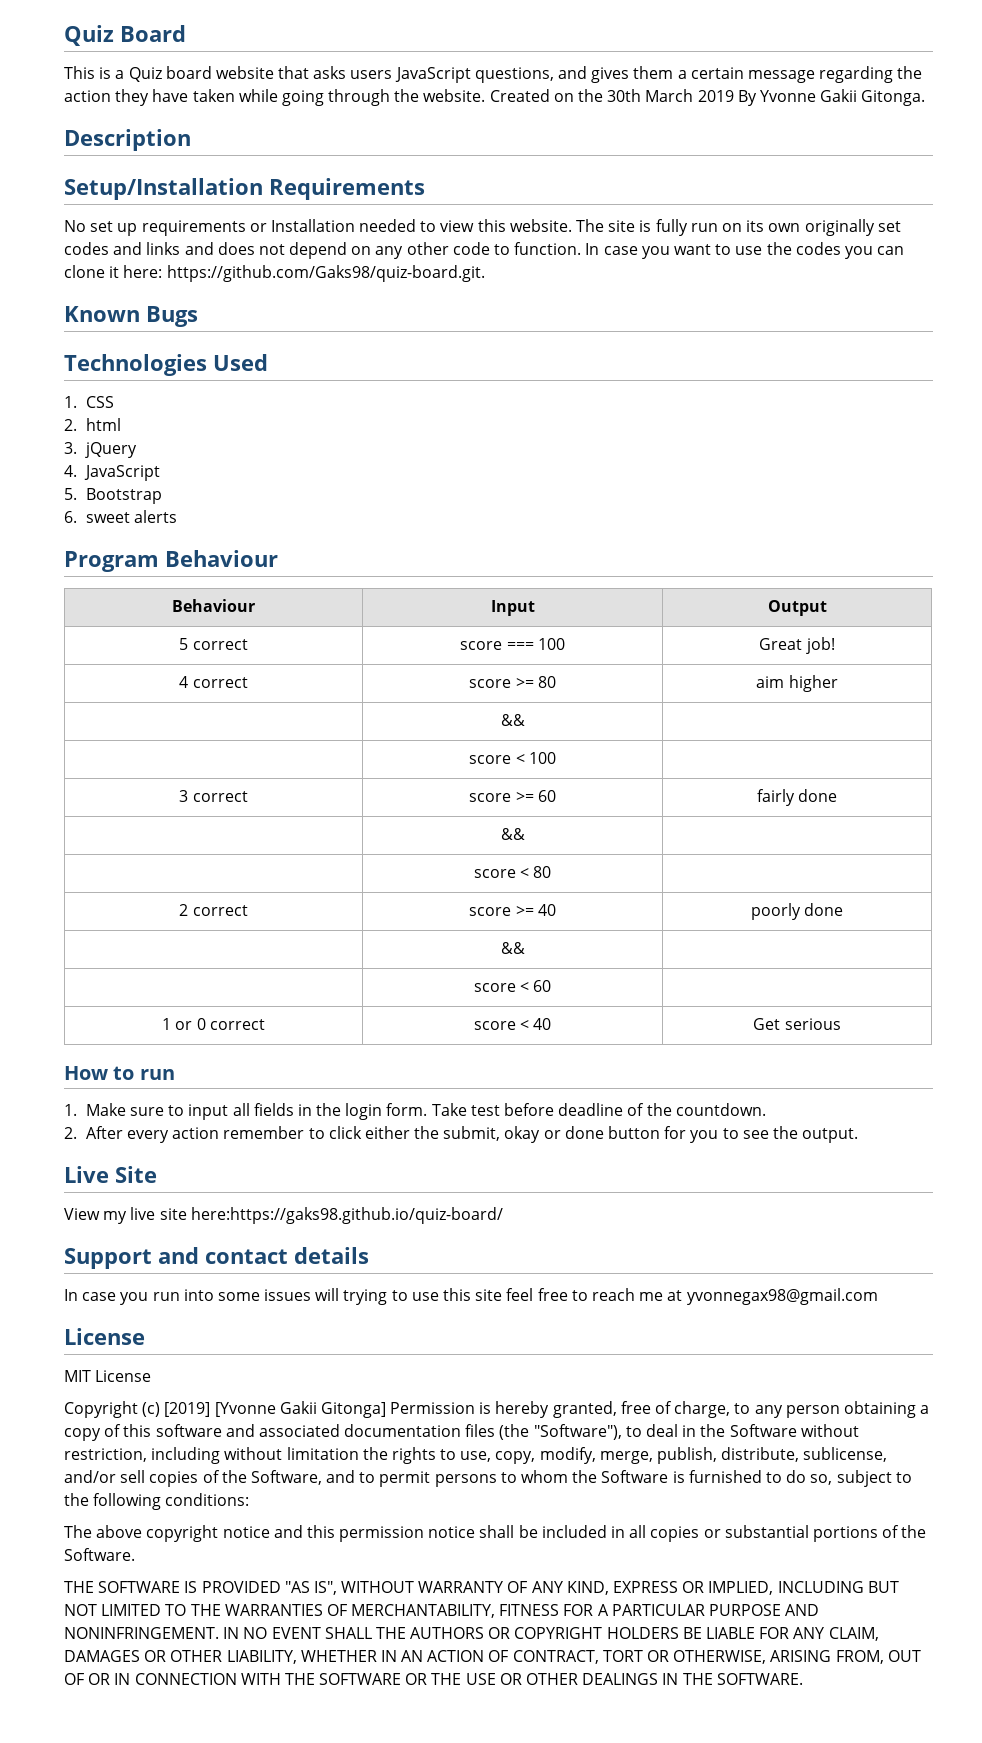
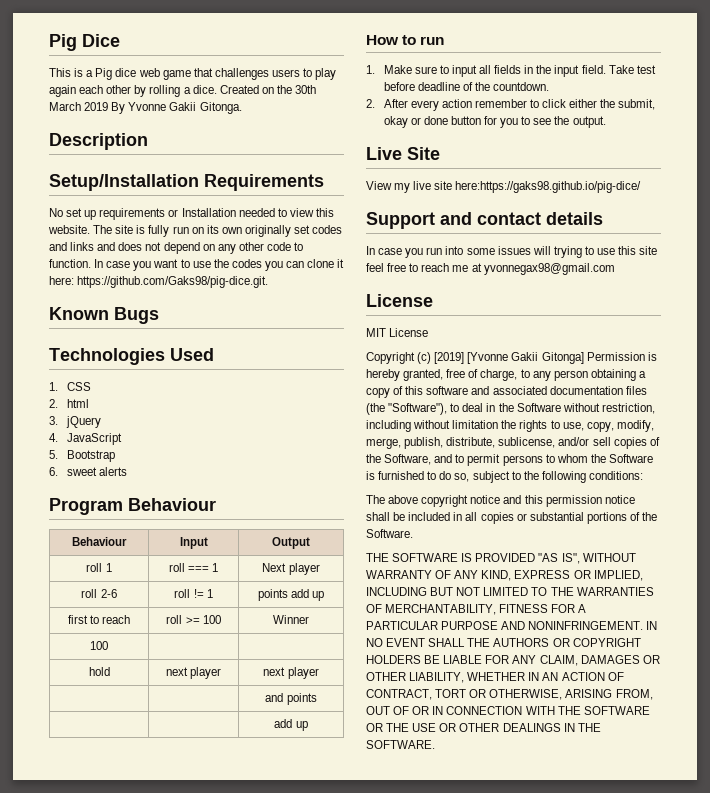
- Quiz Board
+ Pig Dice
- This is a Quiz board website that asks users JavaScript questions, and gives them a certain message regarding the action they have taken while going through the website.
+ This is a Pig dice web game that challenges users to play again each other by rolling a dice.
- In case you want to use the codes you can clone it here: https://github.com/Gaks98/quiz-board.git.
+ In case you want to use the codes you can clone it here: https://github.com/Gaks98/pig-dice.git.
- 5 correct | score === 100 | Great job!
- 4 correct | score >= 80 | aim higher
- | && |
- | score < 100 |
- 3 correct | score >= 60 | fairly done
- | && |
- | score < 80 |
- 2 correct | score >= 40 | poorly done
- | && |
- | score < 60 |
- 1 or 0 correct | score < 40 | Get serious
+ roll 1 | roll === 1 | Next player
+ roll 2-6 | roll != 1 | points add up
+ first to reach | roll >= 100 | Winner
+ 100 | |
+ hold | next player | next player
+ | | and points
+ | | add up
- 1. Make sure to input all fields in the login form.
+ 1. Make sure to input all fields in the input field.
- View my live site here:https://gaks98.github.io/quiz-board/
+ View my live site here:https://gaks98.github.io/pig-dice/

